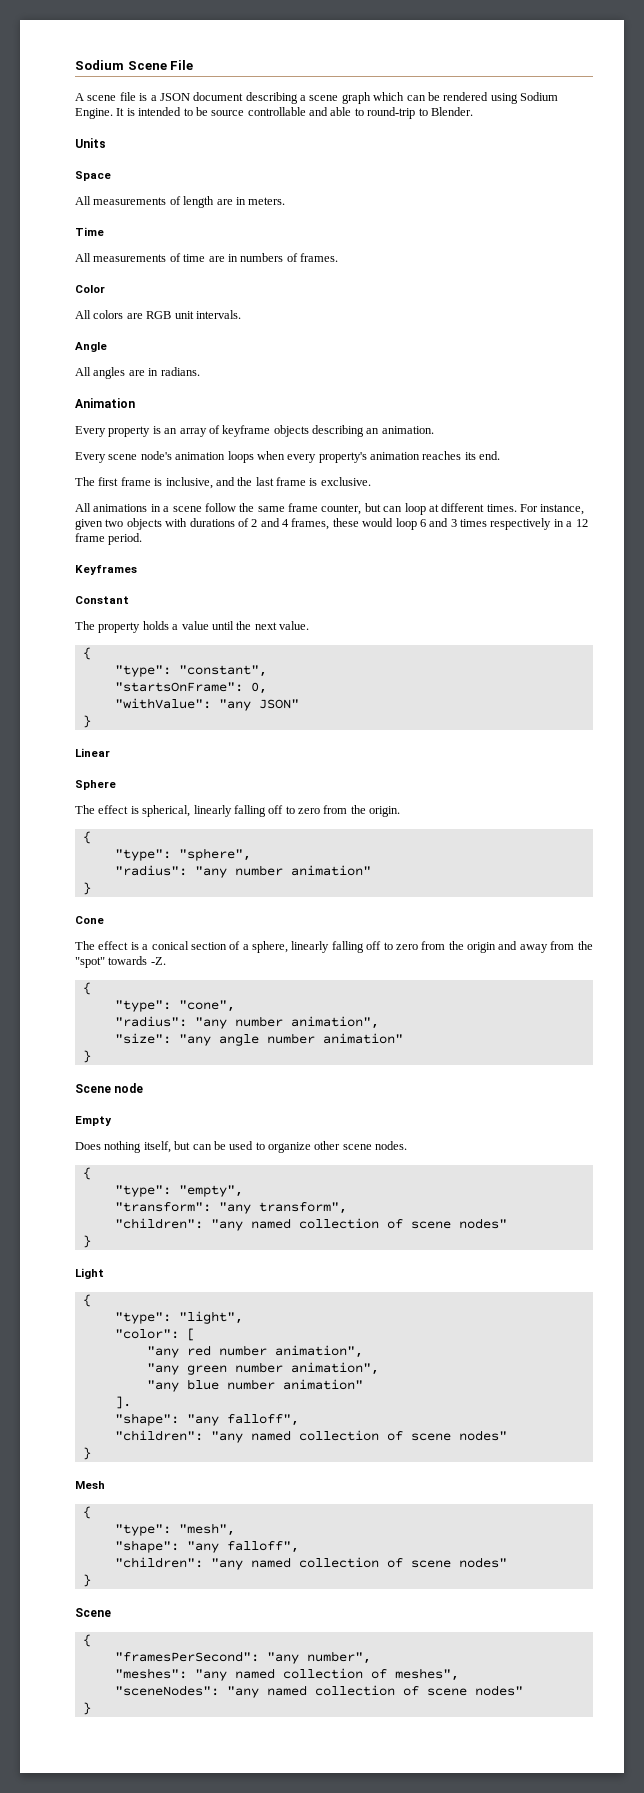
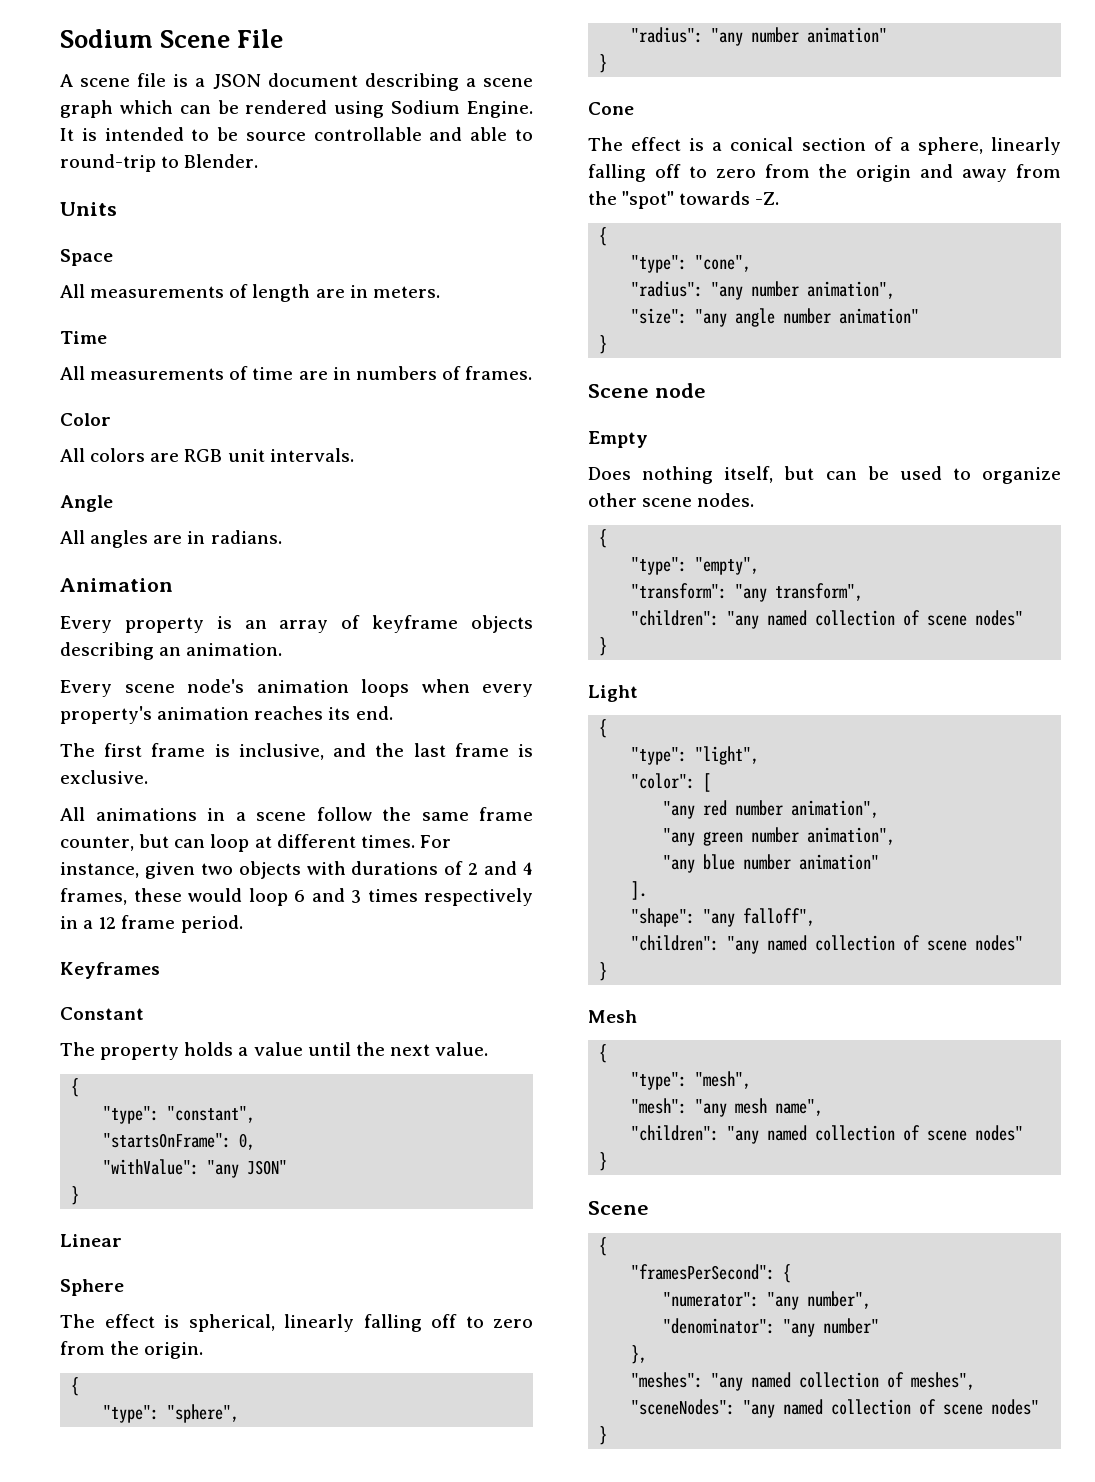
  "type": "mesh",
- "shape": "any falloff",
+ "mesh": "any mesh name",
- "framesPerSecond": "any number",
+ "framesPerSecond": {
+ "numerator": "any number",
+ "denominator": "any number"
+ },

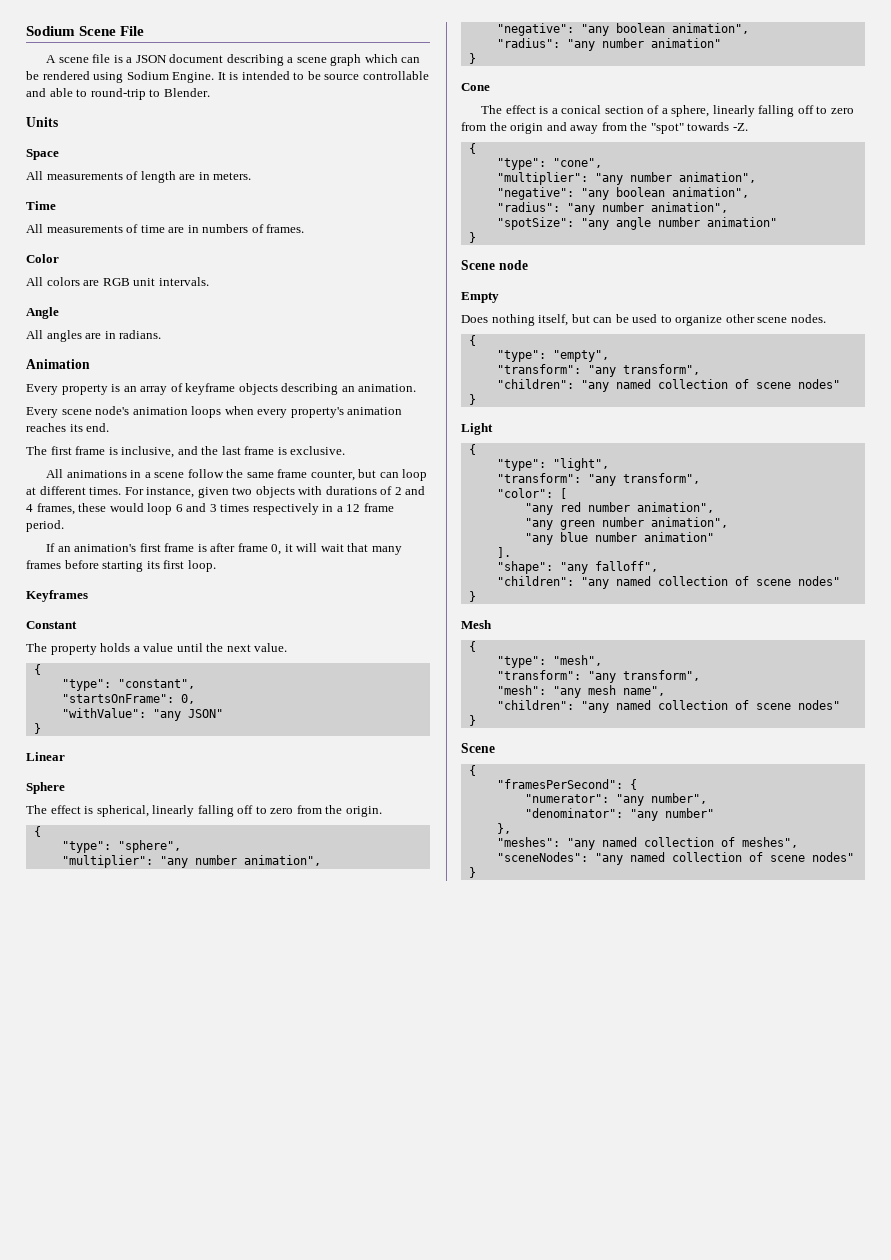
+ If an animation's first frame is after frame 0, it will wait that many frames before starting its first loop.
  "type": "sphere",
+ "multiplier": "any number animation",
+ "negative": "any boolean animation",
  "type": "cone",
+ "multiplier": "any number animation",
+ "negative": "any boolean animation",
- "size": "any angle number animation"
+ "spotSize": "any angle number animation"
  "type": "light",
+ "transform": "any transform",
  "type": "mesh",
+ "transform": "any transform",

